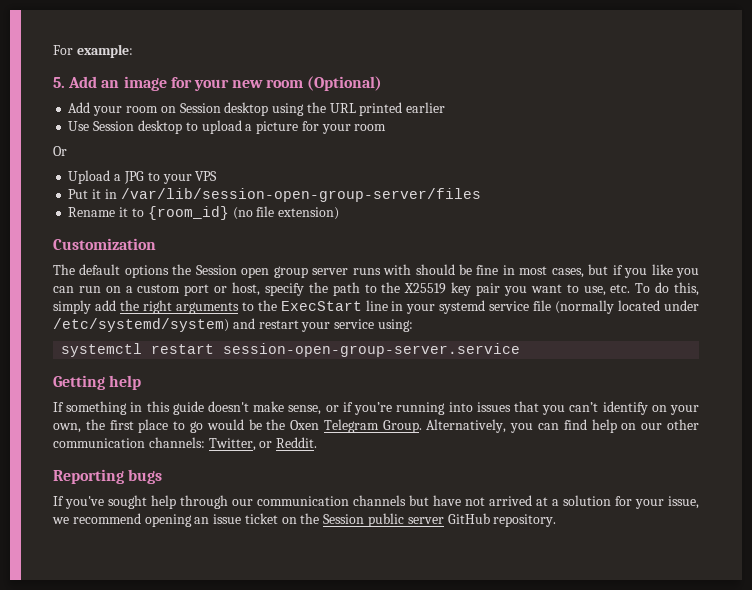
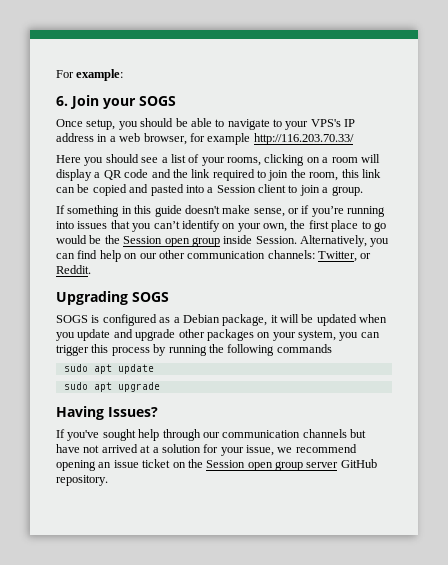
- 5. Add an image for your new room (Optional)
- Add your room on Session desktop using the URL printed earlier
- Use Session desktop to upload a picture for your room
- Or
- Upload a JPG to your VPS
- Put it in /var/lib/session-open-group-server/files
- Rename it to {room_id} (no file extension)
- Customization
- The default options the Session open group server runs with should be fine in most cases, but if you like you can run on a custom port or host, specify the path to the X25519 key pair you want to use, etc. To do this, simply add the right arguments to the ExecStart line in your systemd service file (normally located under /etc/systemd/system) and restart your service using:
- systemctl restart session-open-group-server.service
- Getting help
+ 6. Join your SOGS
+ Once setup, you should be able to navigate to your VPS's IP address in a web browser, for example http://116.203.70.33/
+ Here you should see a list of your rooms, clicking on a room will display a QR code and the link required to join the room, this link can be copied and pasted into a Session client to join a group.
- If something in this guide doesn't make sense, or if you’re running into issues that you can’t identify on your own, the first place to go would be the Oxen Telegram Group.
+ If something in this guide doesn't make sense, or if you’re running into issues that you can’t identify on your own, the first place to go would be the Session open group inside Session.
- Reporting bugs
+ Upgrading SOGS
+ SOGS is configured as a Debian package, it will be updated when you update and upgrade other packages on your system, you can trigger this process by running the following commands
+ sudo apt update
+ sudo apt upgrade
+ Having Issues?
- If you've sought help through our communication channels but have not arrived at a solution for your issue, we recommend opening an issue ticket on the Session public server GitHub repository.
+ If you've sought help through our communication channels but have not arrived at a solution for your issue, we recommend opening an issue ticket on the Session open group server GitHub repository.

